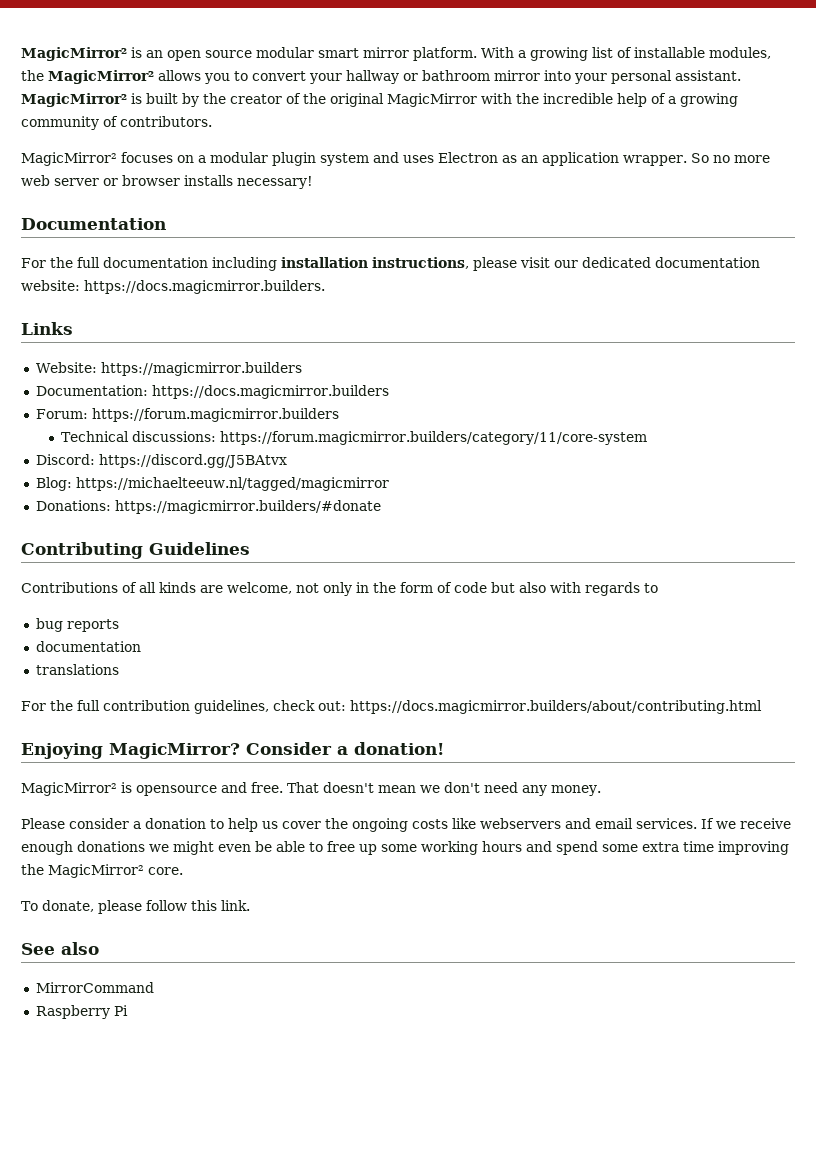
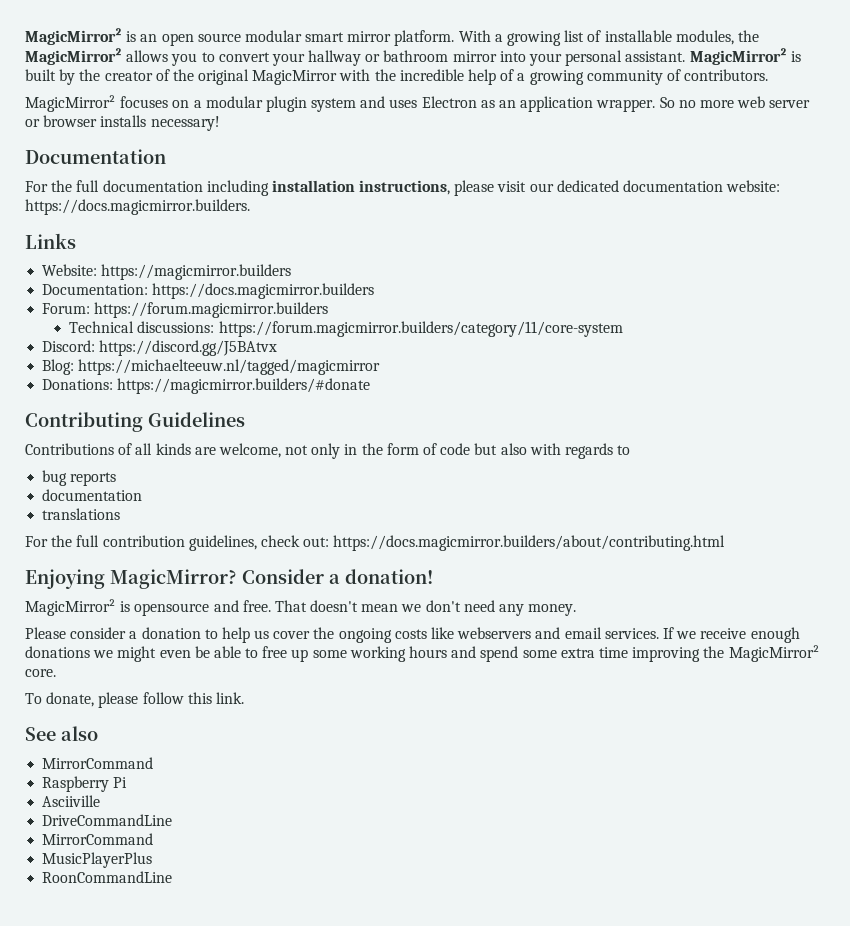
+ Asciiville
+ DriveCommandLine
+ MirrorCommand
+ MusicPlayerPlus
+ RoonCommandLine

